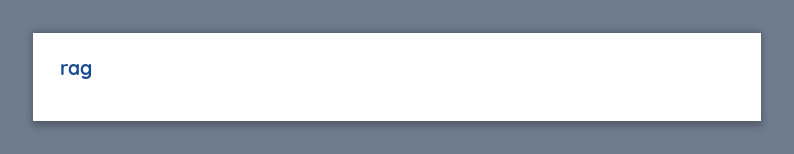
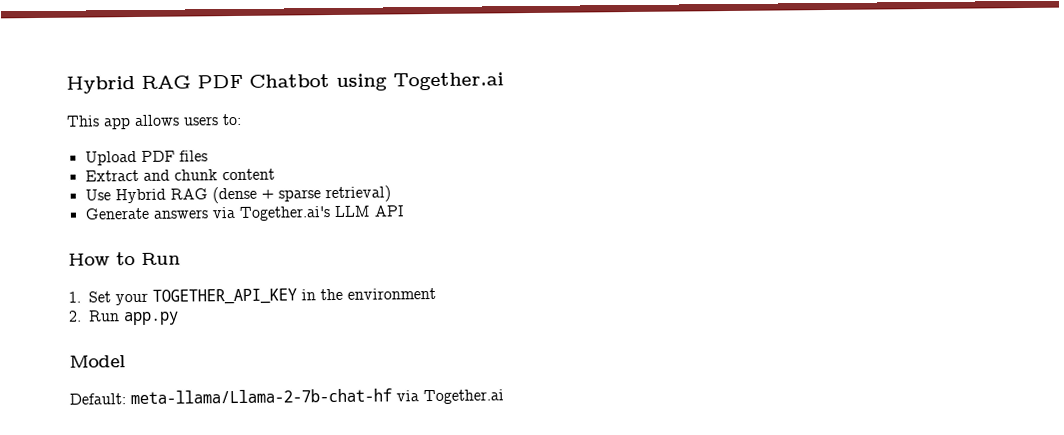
- rag
+ Hybrid RAG PDF Chatbot using Together.ai
+ This app allows users to:
+ Upload PDF files
+ Extract and chunk content
+ Use Hybrid RAG (dense + sparse retrieval)
+ Generate answers via Together.ai's LLM API
+ How to Run
+ 1. Set your TOGETHER_API_KEY in the environment
+ 2. Run app.py
+ Model
+ Default: meta-llama/Llama-2-7b-chat-hf via Together.ai

